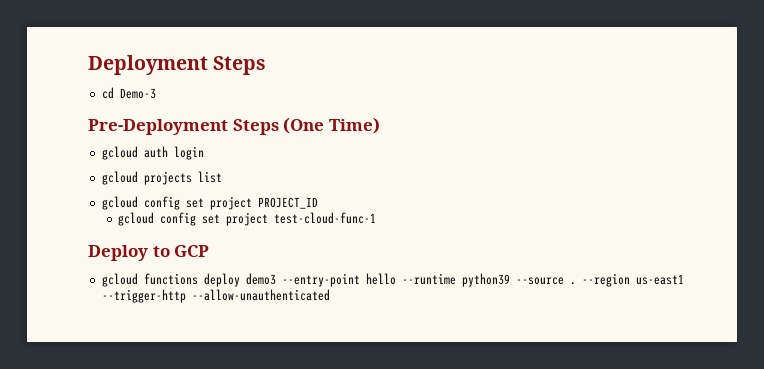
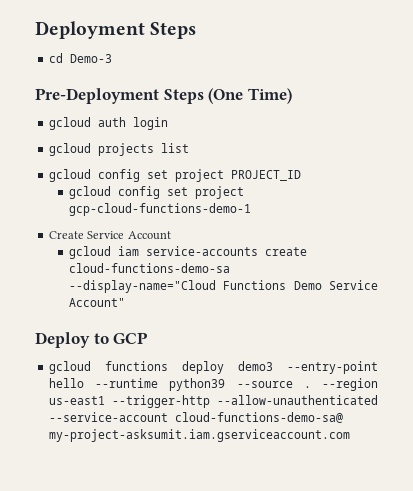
- gcloud config set project test-cloud-func-1
+ gcloud config set project gcp-cloud-functions-demo-1
+ Create Service Account
+ gcloud iam service-accounts create cloud-functions-demo-sa --display-name="Cloud Functions Demo Service Account"
- --region us-east1 --trigger-http --allow-unauthenticated
+ --region us-east1 --trigger-http --allow-unauthenticated --service-account cloud-functions-demo-sa@ my-project-asksumit.iam.gserviceaccount.com

